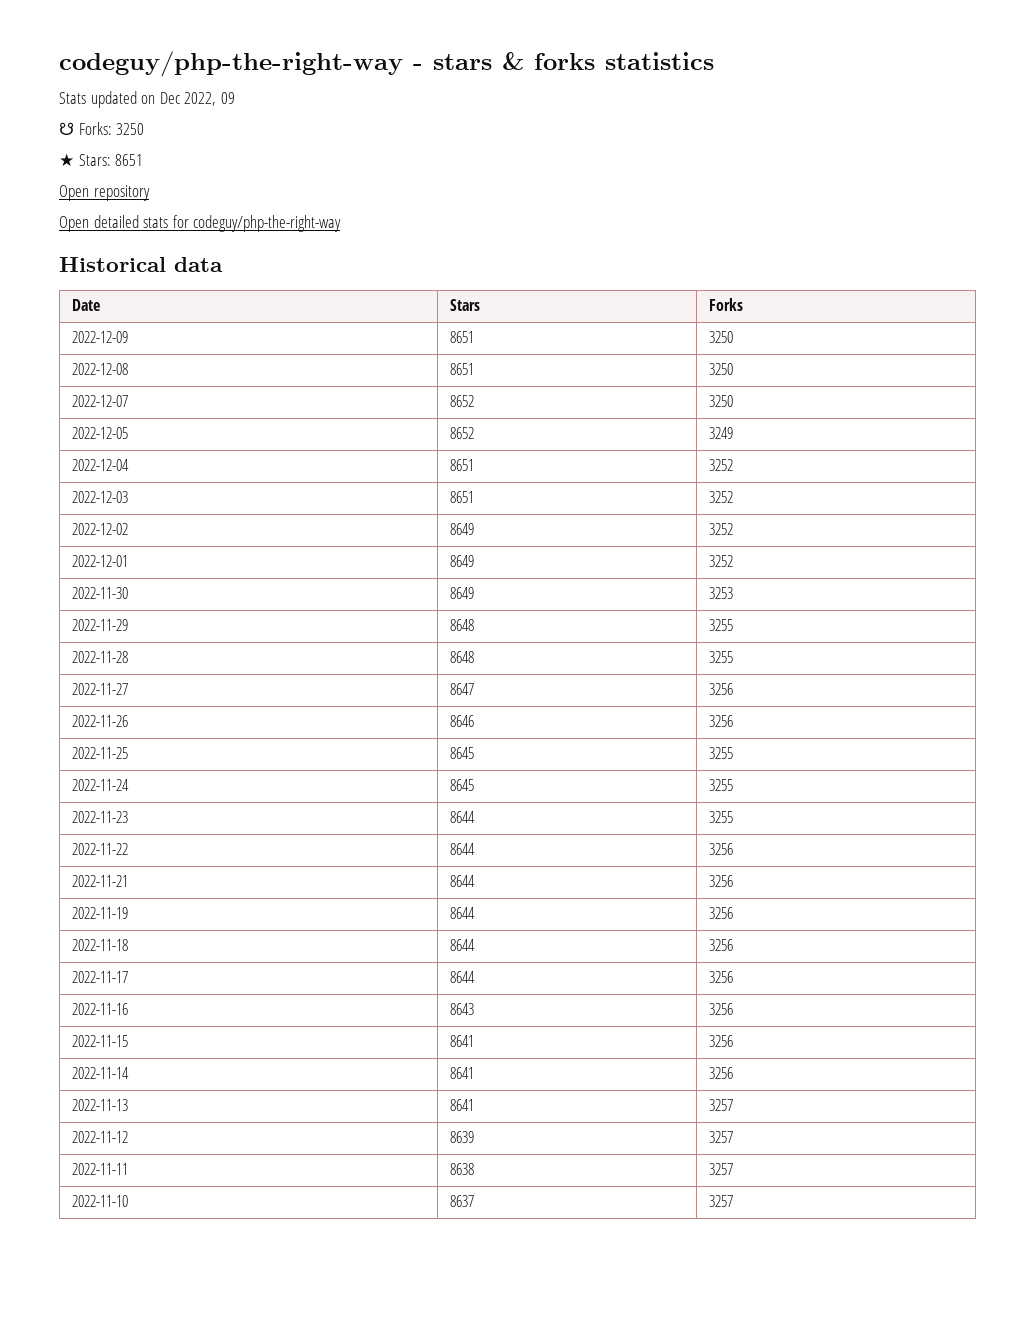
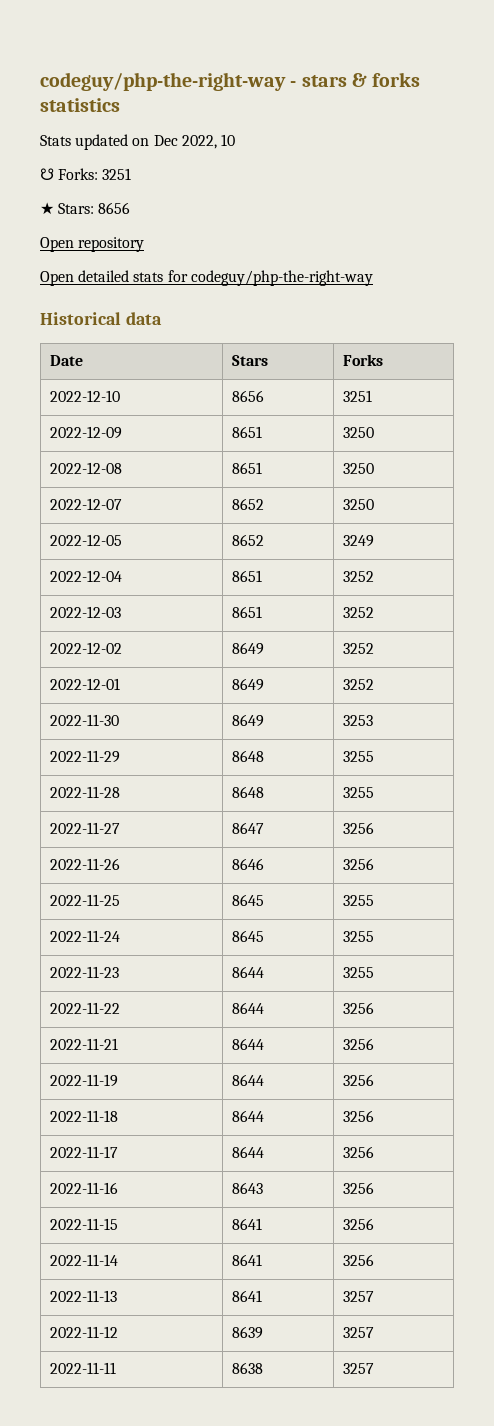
- Stats updated on Dec 2022, 09
+ Stats updated on Dec 2022, 10
- ☋ Forks: 3250
+ ☋ Forks: 3251
- ★ Stars: 8651
+ ★ Stars: 8656
+ 2022-12-10 | 8656 | 3251
- 2022-11-10 | 8637 | 3257

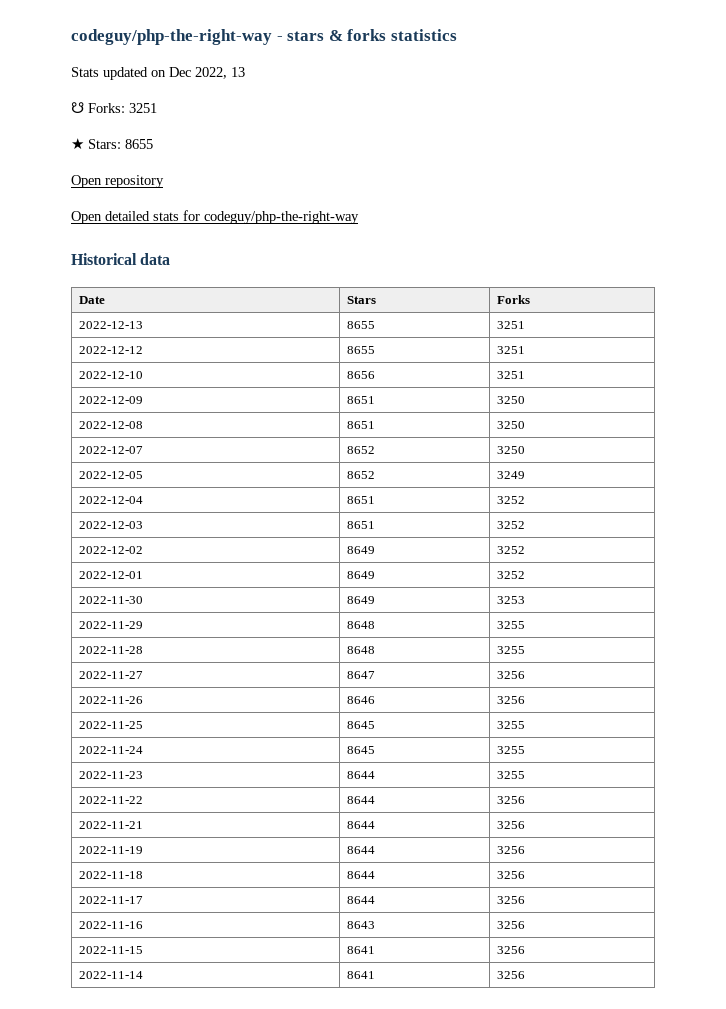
- Stats updated on Dec 2022, 10
+ Stats updated on Dec 2022, 13
- ★ Stars: 8656
+ ★ Stars: 8655
+ 2022-12-13 | 8655 | 3251
+ 2022-12-12 | 8655 | 3251
- 2022-11-13 | 8641 | 3257
- 2022-11-12 | 8639 | 3257
- 2022-11-11 | 8638 | 3257

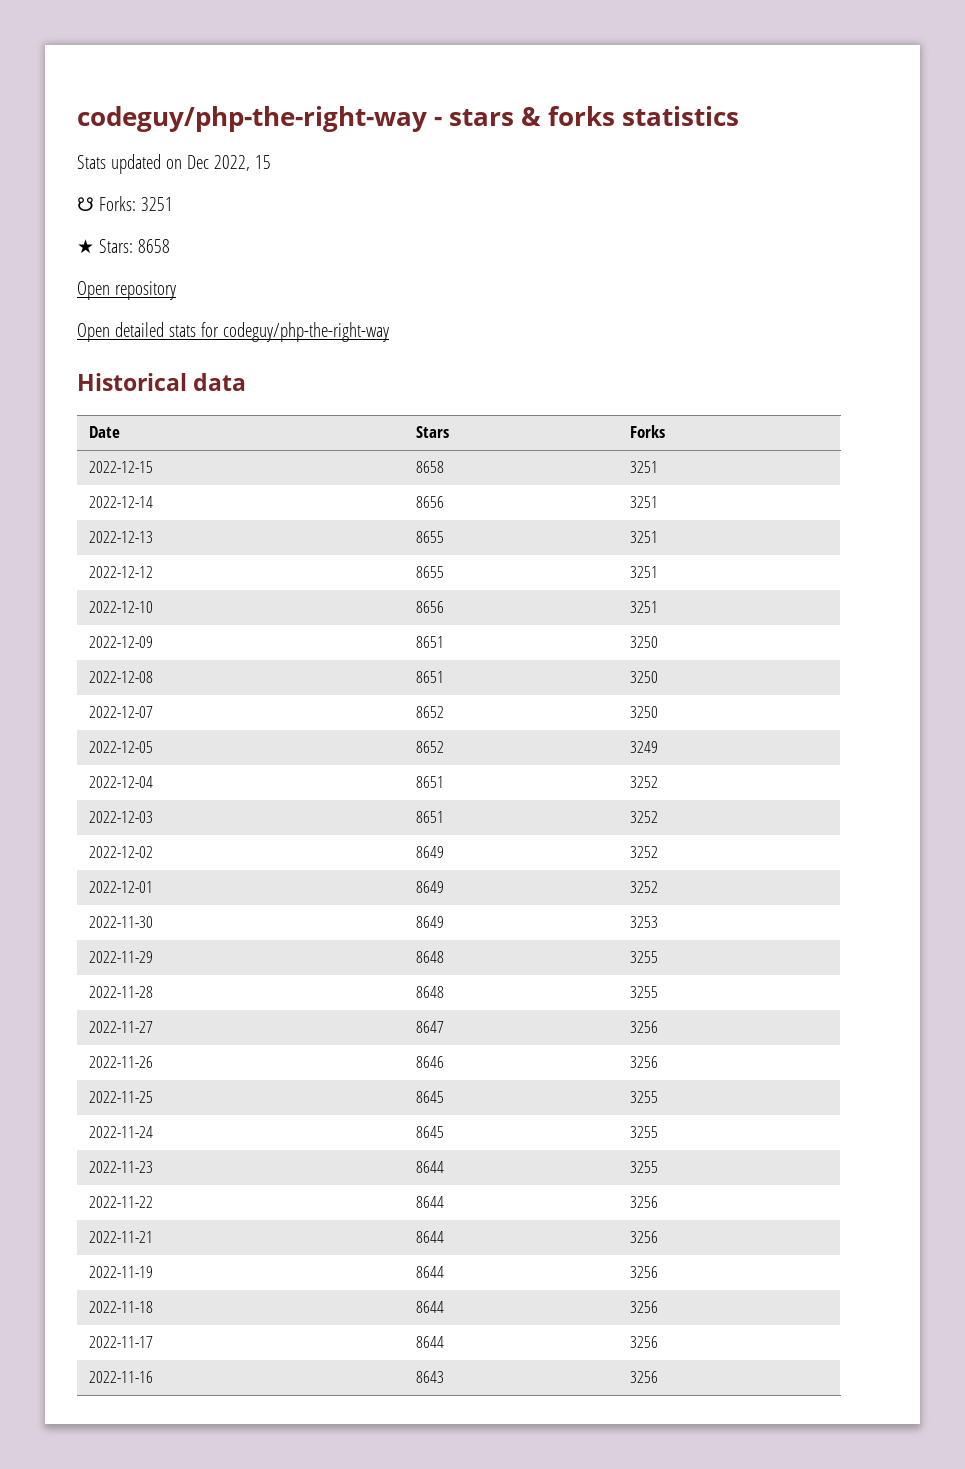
- Stats updated on Dec 2022, 13
+ Stats updated on Dec 2022, 15
- ★ Stars: 8655
+ ★ Stars: 8658
+ 2022-12-15 | 8658 | 3251
+ 2022-12-14 | 8656 | 3251
- 2022-11-15 | 8641 | 3256
- 2022-11-14 | 8641 | 3256

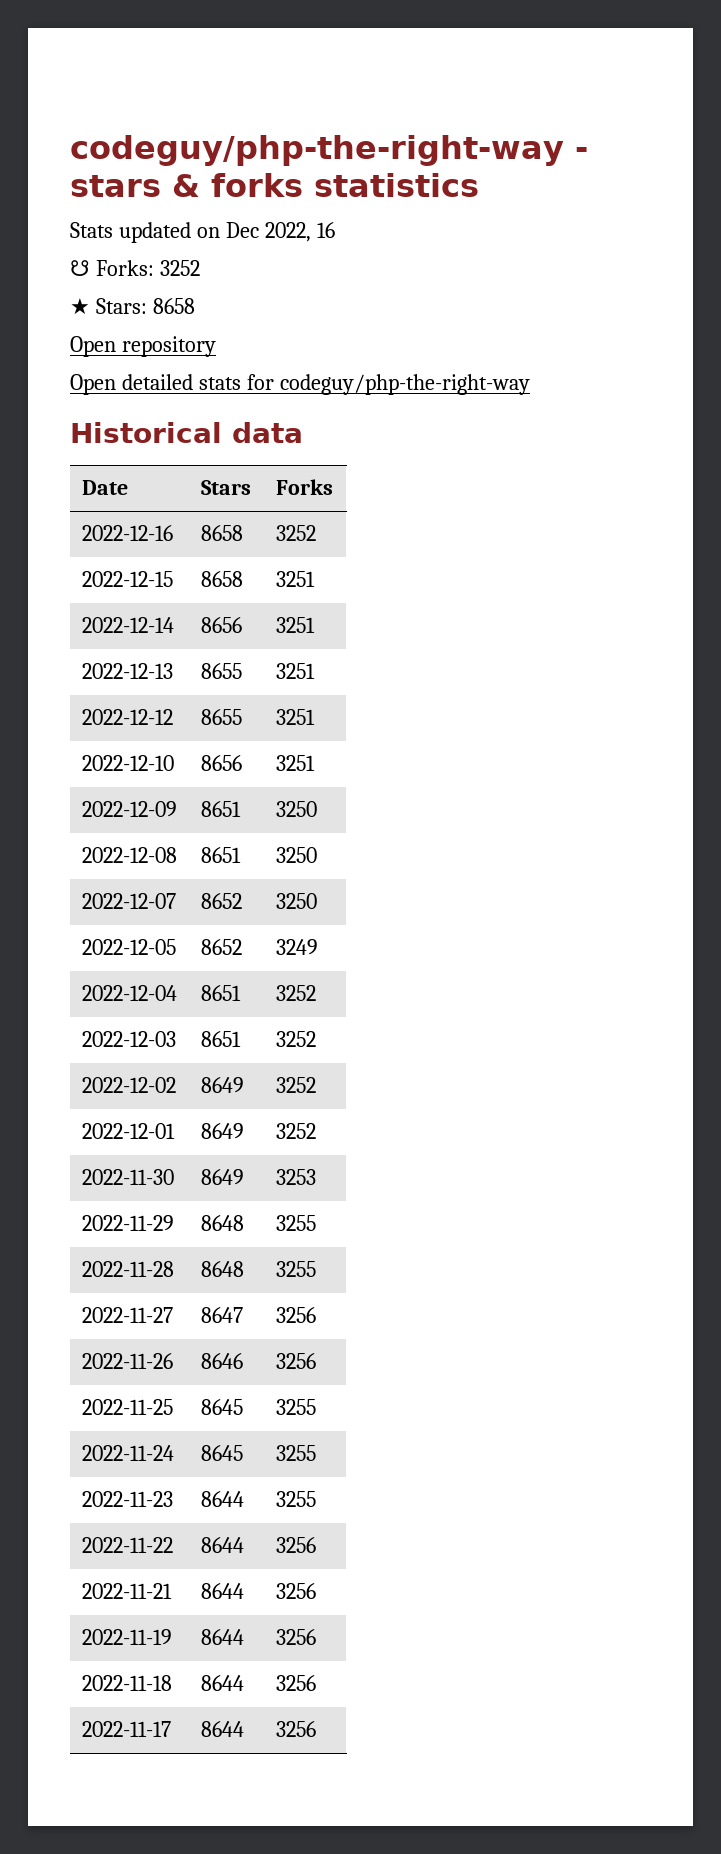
- Stats updated on Dec 2022, 15
+ Stats updated on Dec 2022, 16
- ☋ Forks: 3251
+ ☋ Forks: 3252
+ 2022-12-16 | 8658 | 3252
- 2022-11-16 | 8643 | 3256

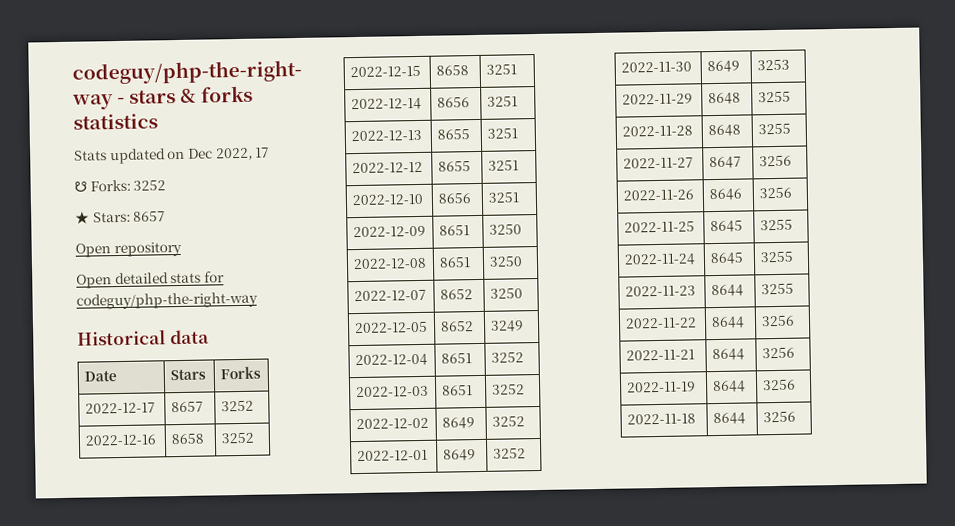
- Stats updated on Dec 2022, 16
+ Stats updated on Dec 2022, 17
- ★ Stars: 8658
+ ★ Stars: 8657
+ 2022-12-17 | 8657 | 3252
- 2022-11-17 | 8644 | 3256

